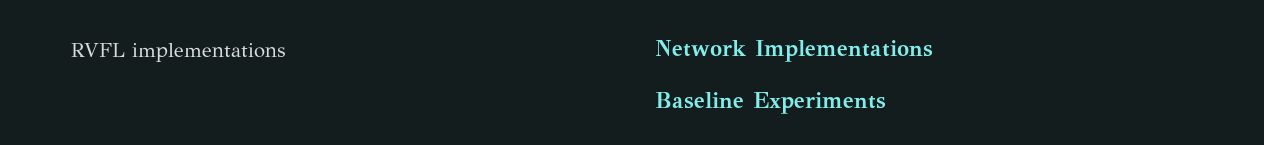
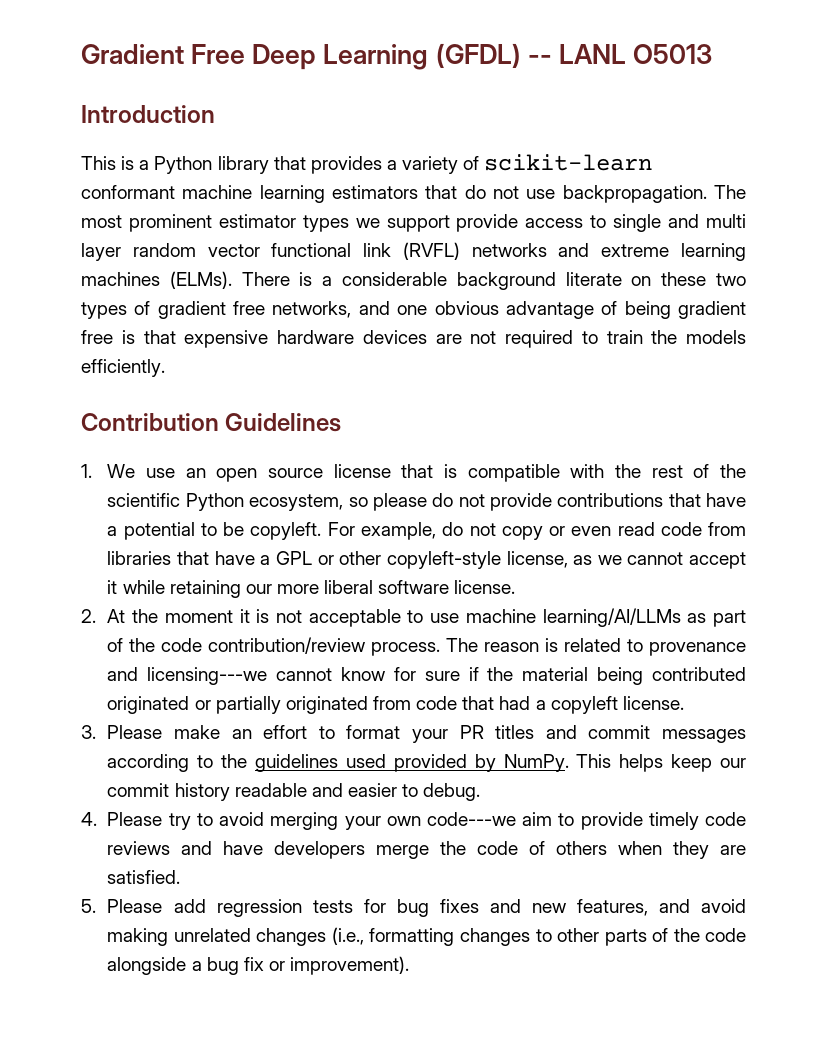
- RVFL implementations
- Network Implementations
- Baseline Experiments
+ Gradient Free Deep Learning (GFDL) -- LANL O5013
+ Introduction
+ This is a Python library that provides a variety of scikit-learn conformant machine learning estimators that do not use backpropagation. The most prominent estimator types we support provide access to single and multi layer random vector functional link (RVFL) networks and extreme learning machines (ELMs). There is a considerable background literate on these two types of gradient free networks, and one obvious advantage of being gradient free is that expensive hardware devices are not required to train the models efficiently.
+ Contribution Guidelines
+ 1. We use an open source license that is compatible with the rest of the scientific Python ecosystem, so please do not provide contributions that have a potential to be copyleft. For example, do not copy or even read code from libraries that have a GPL or other copyleft-style license, as we cannot accept it while retaining our more liberal software license.
+ 2. At the moment it is not acceptable to use machine learning/AI/LLMs as part of the code contribution/review process. The reason is related to provenance and licensing---we cannot know for sure if the material being contributed originated or partially originated from code that had a copyleft license.
+ 3. Please make an effort to format your PR titles and commit messages according to the guidelines used provided by NumPy. This helps keep our commit history readable and easier to debug.
+ 4. Please try to avoid merging your own code---we aim to provide timely code reviews and have developers merge the code of others when they are satisfied.
+ 5. Please add regression tests for bug fixes and new features, and avoid making unrelated changes (i.e., formatting changes to other parts of the code alongside a bug fix or improvement).

